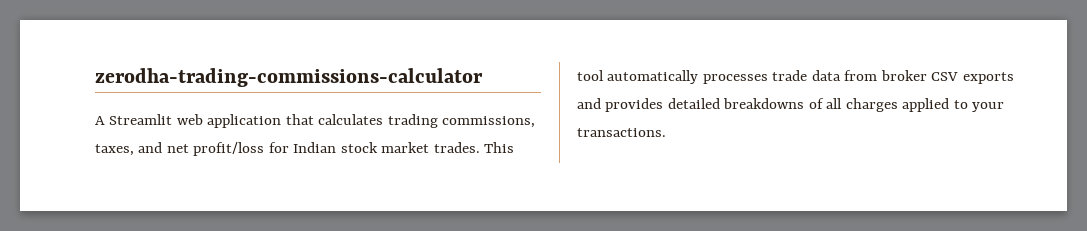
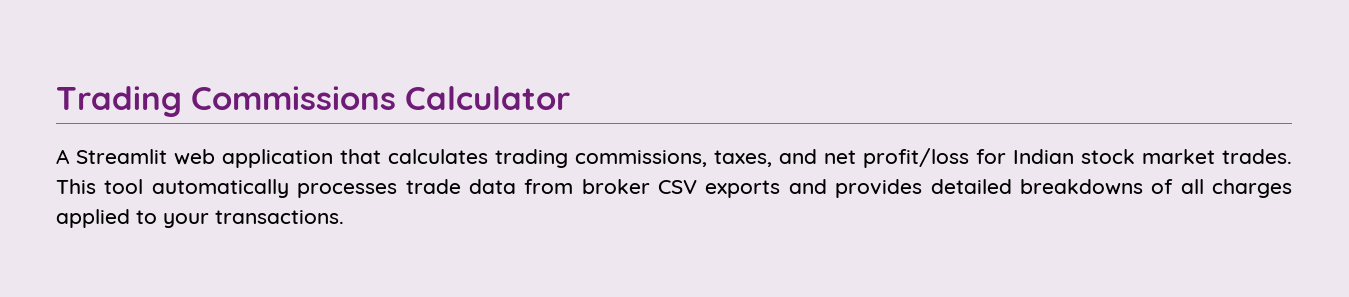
- zerodha-trading-commissions-calculator
+ Trading Commissions Calculator

